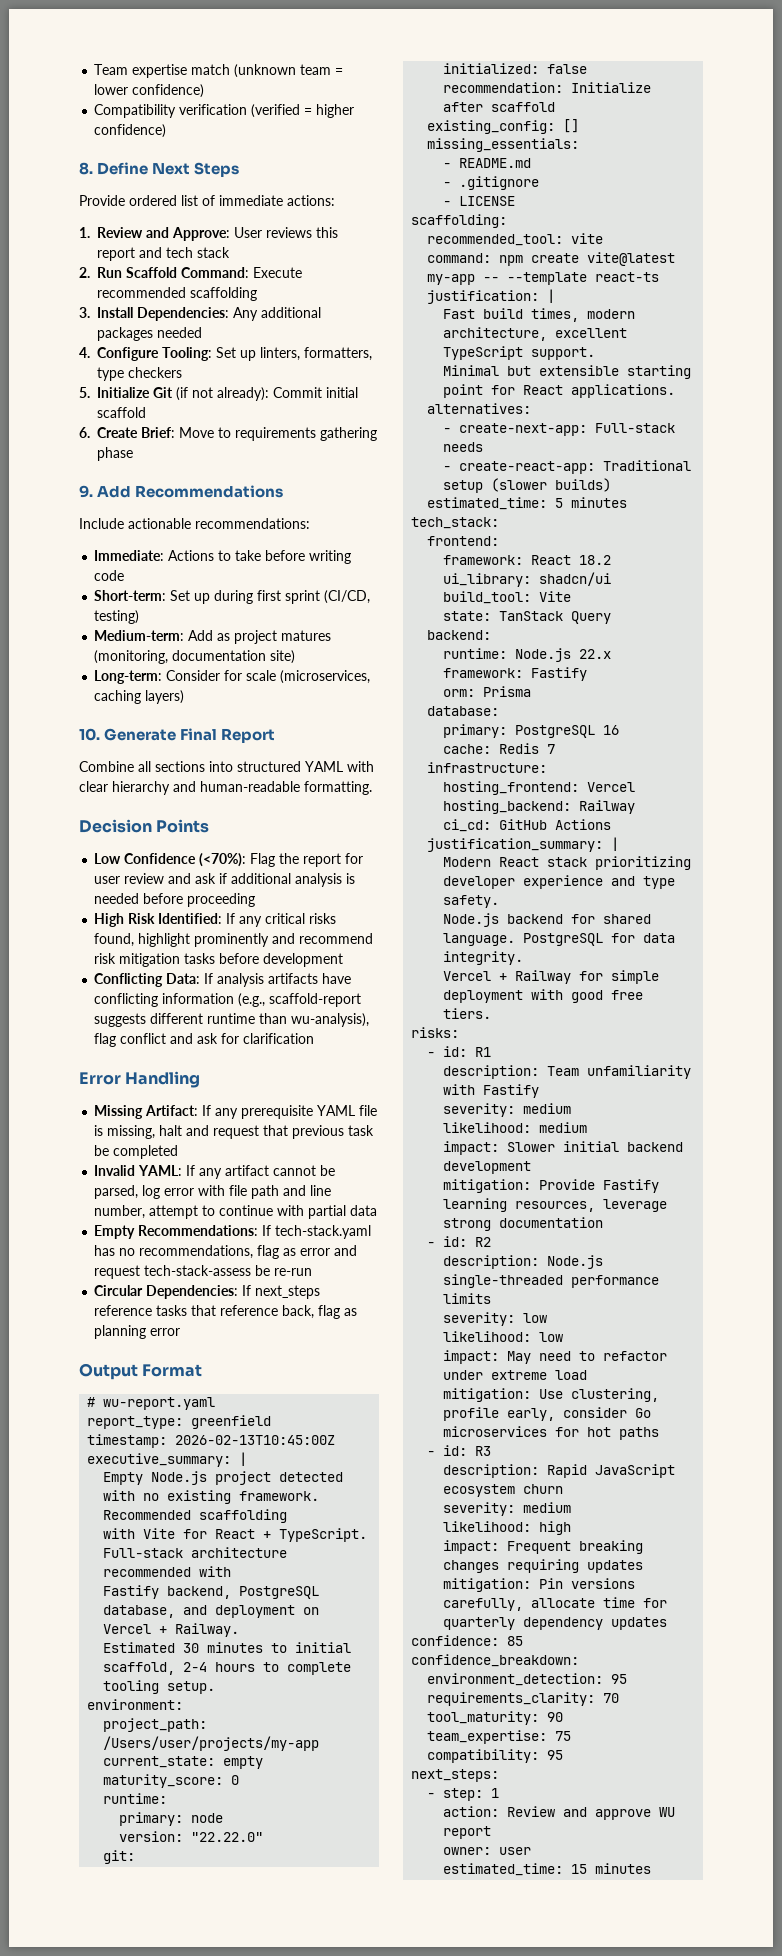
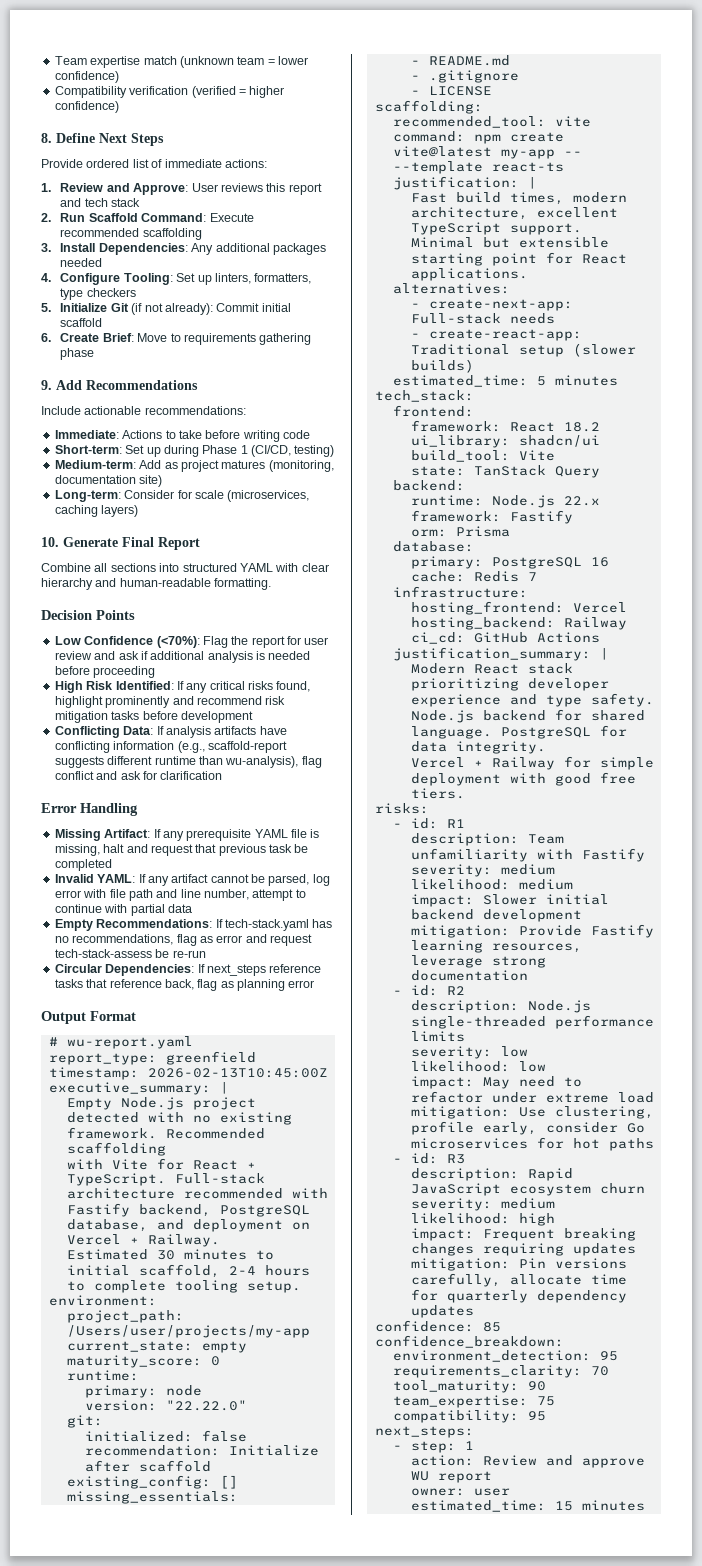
- Short-term: Set up during first sprint (CI/CD, testing)
+ Short-term: Set up during Phase 1 (CI/CD, testing)

